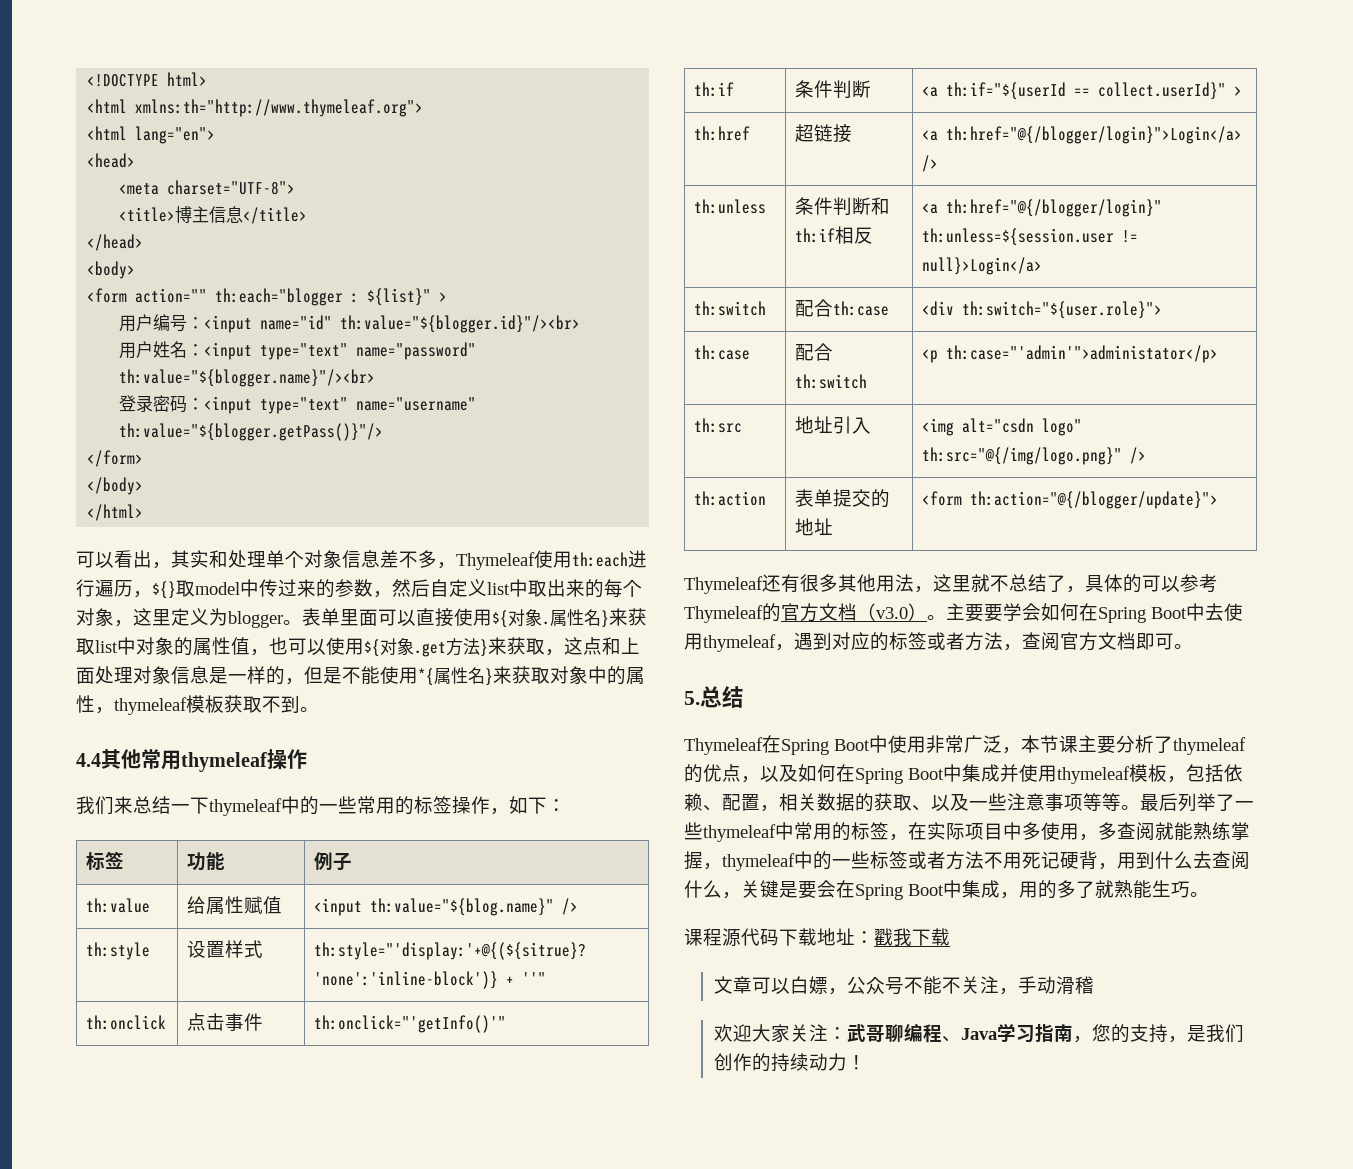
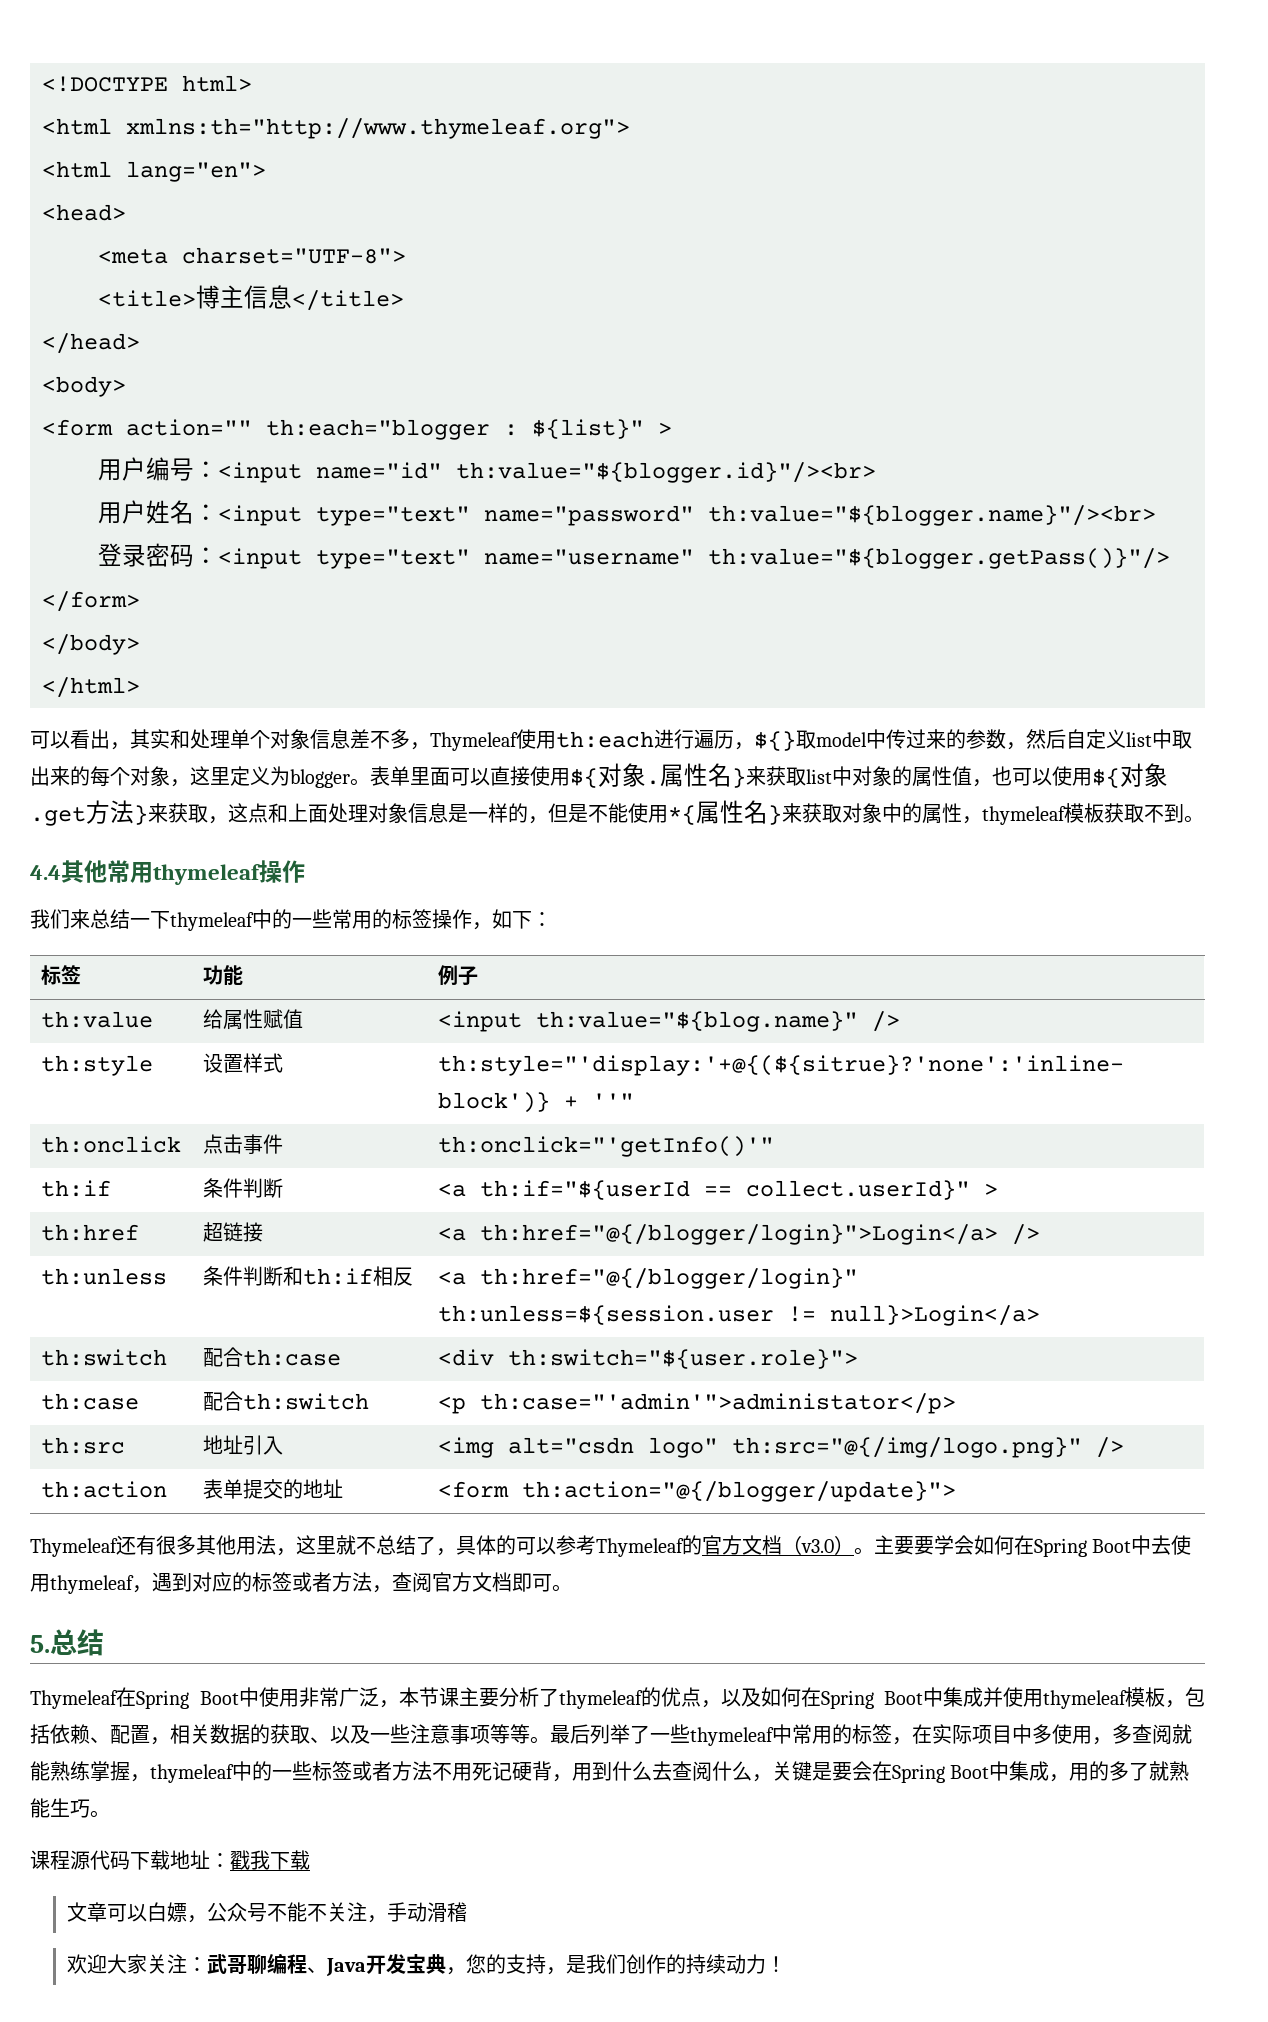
- 欢迎大家关注：武哥聊编程、Java学习指南，您的支持，是我们创作的持续动力！
+ 欢迎大家关注：武哥聊编程、Java开发宝典，您的支持，是我们创作的持续动力！

